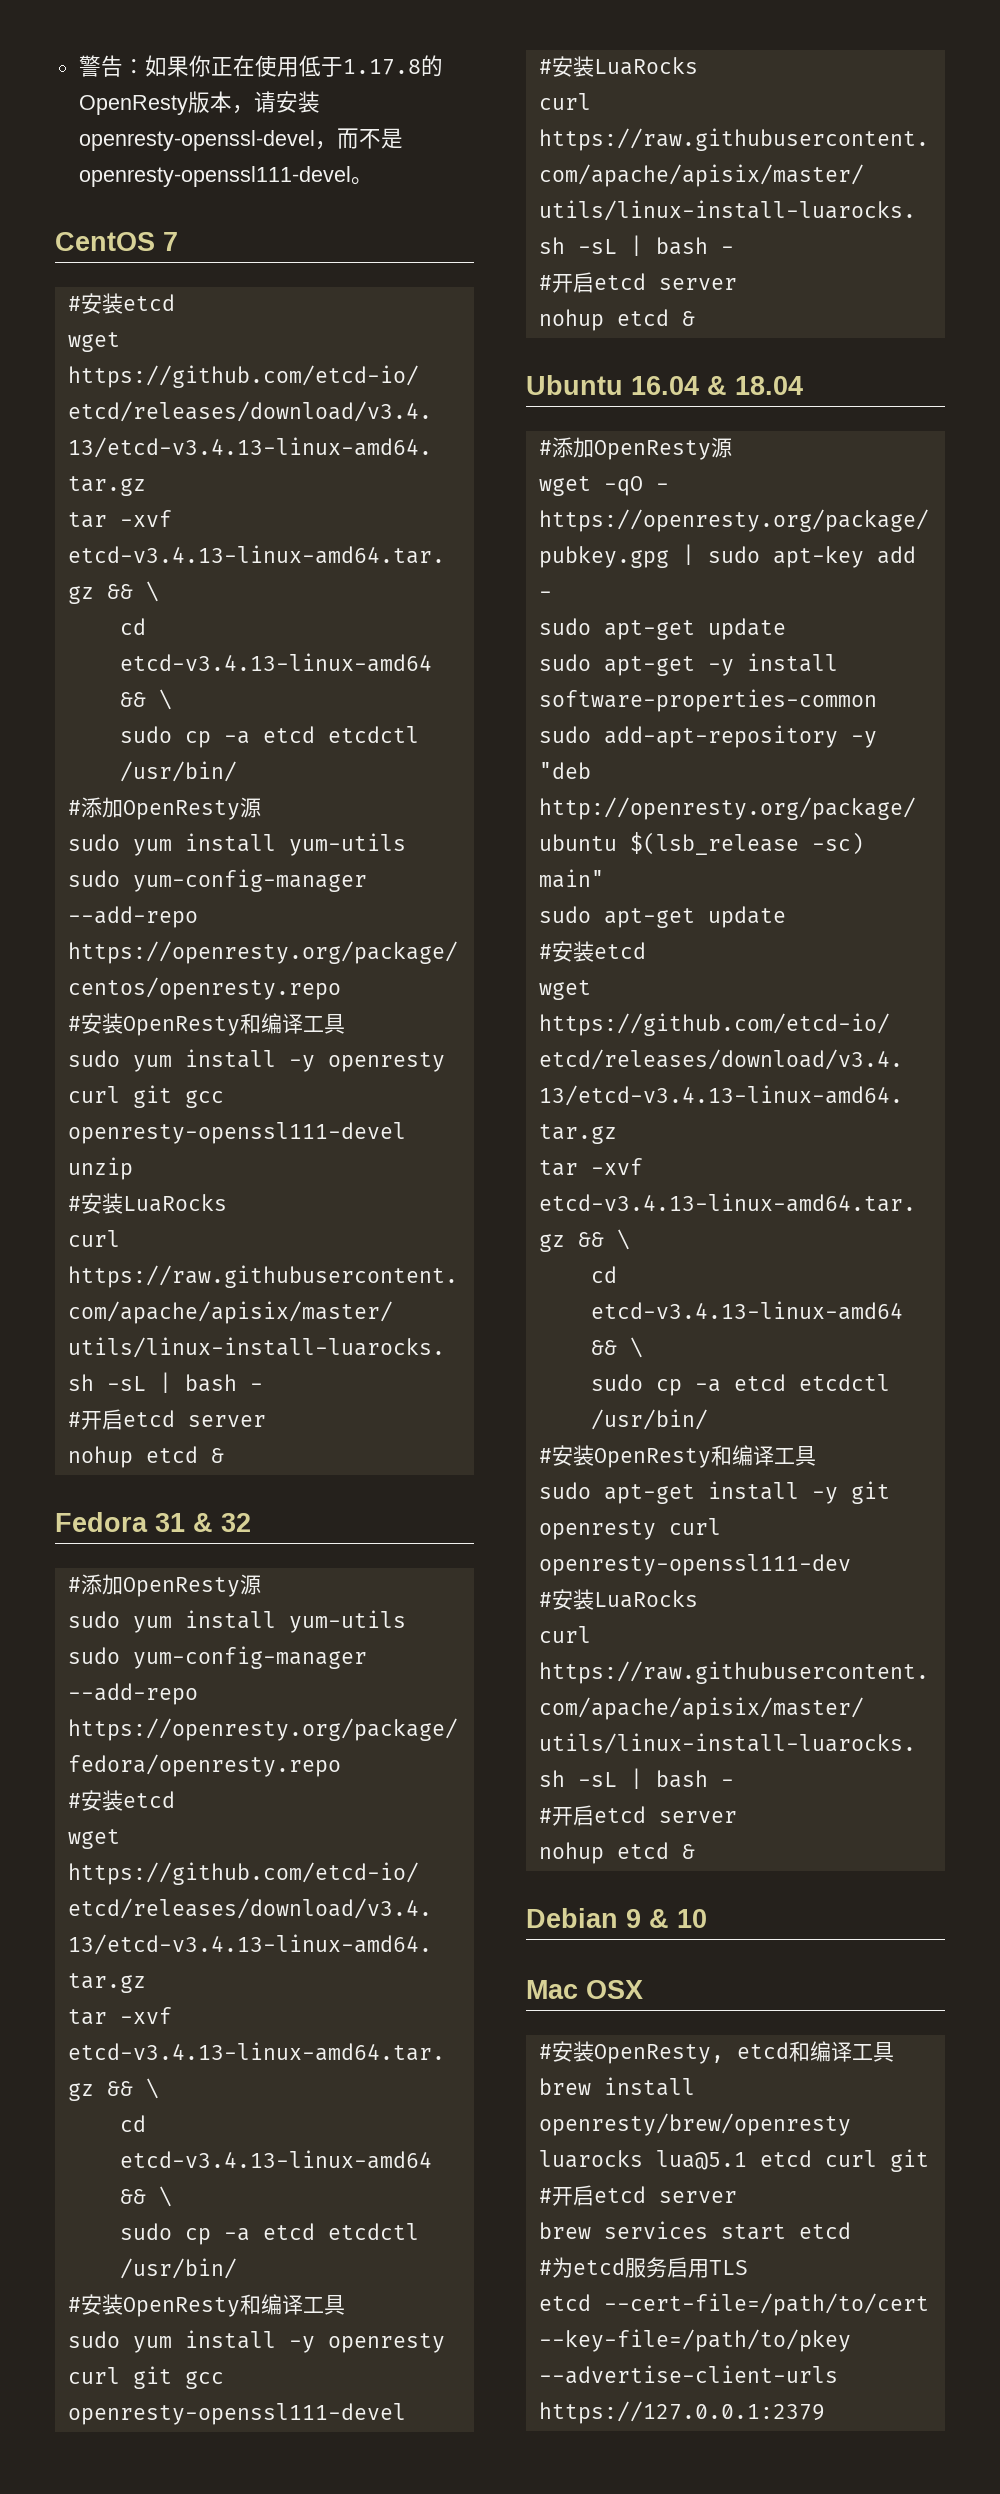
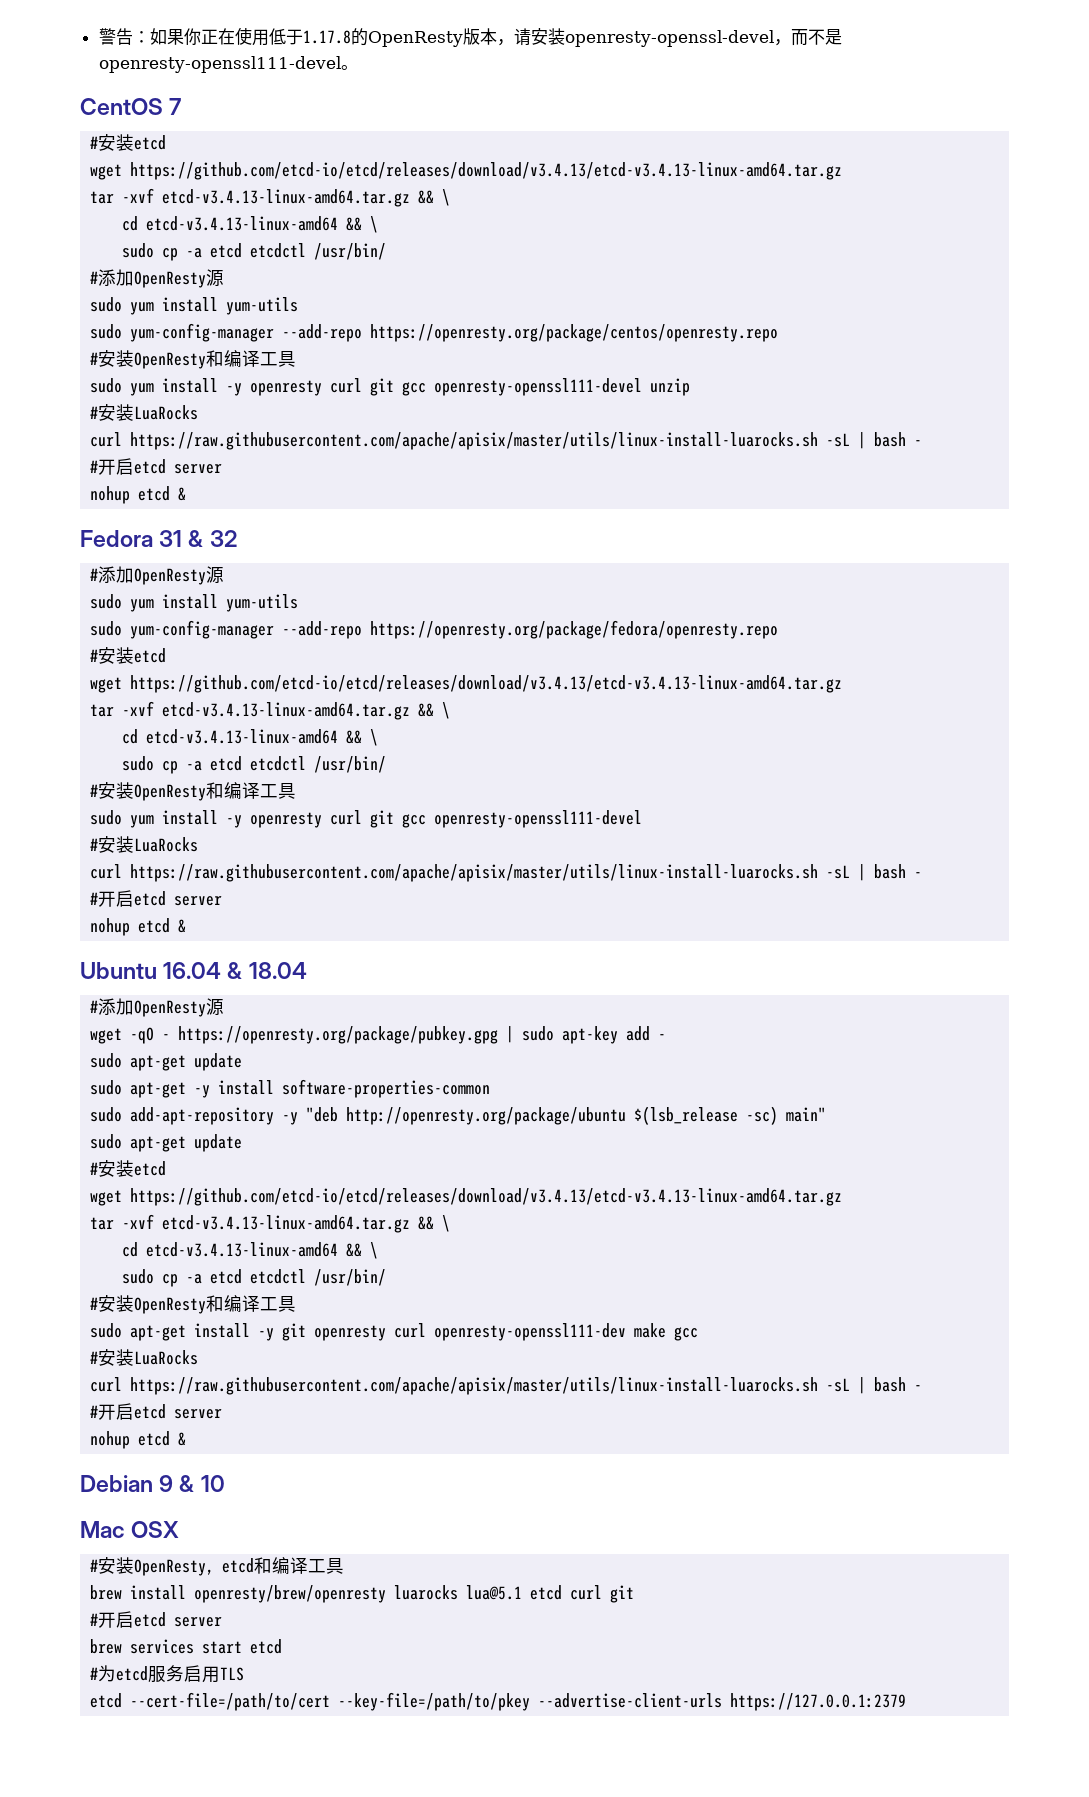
- sudo apt-get install -y git openresty curl openresty-openssl111-dev
+ sudo apt-get install -y git openresty curl openresty-openssl111-dev make gcc

